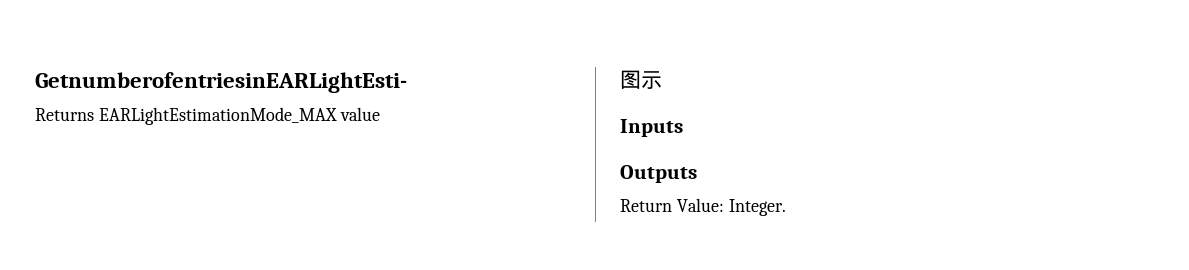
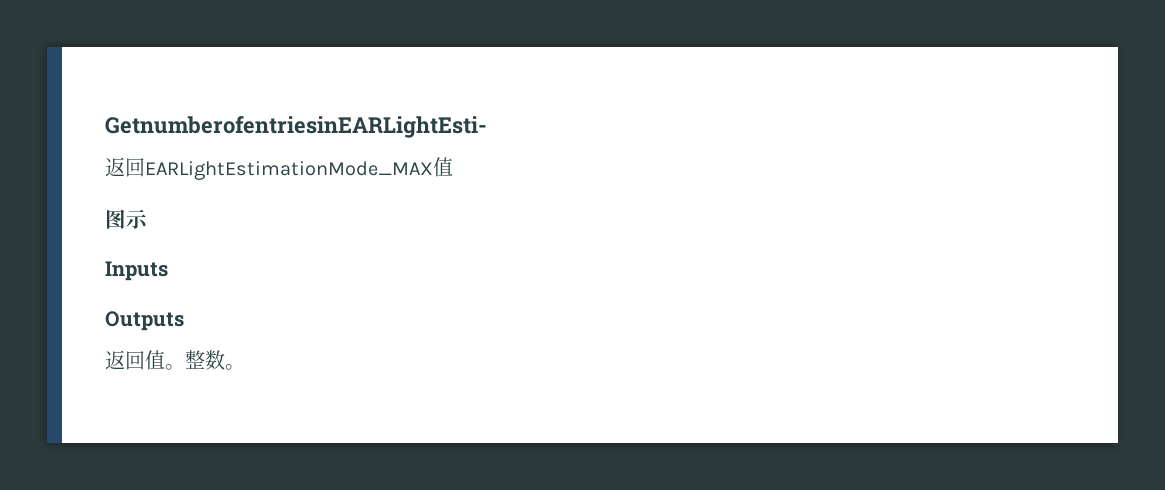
- Returns EARLightEstimationMode_MAX value
+ 返回EARLightEstimationMode_MAX值
- Return Value: Integer.
+ 返回值。整数。

